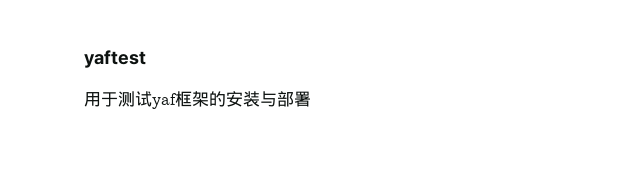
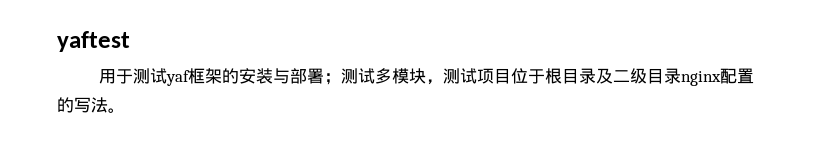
- 用于测试yaf框架的安装与部署
+ 用于测试yaf框架的安装与部署；测试多模块，测试项目位于根目录及二级目录nginx配置的写法。

